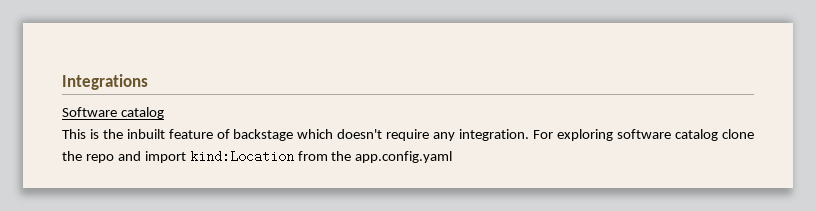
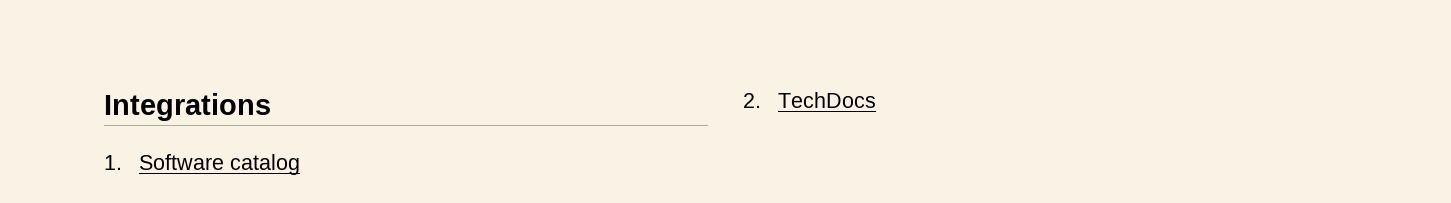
- Software catalog
+ 1. Software catalog
- This is the inbuilt feature of backstage which doesn't require any integration. For exploring software catalog clone the repo and import kind:Location from the app.config.yaml
+ 2. TechDocs

